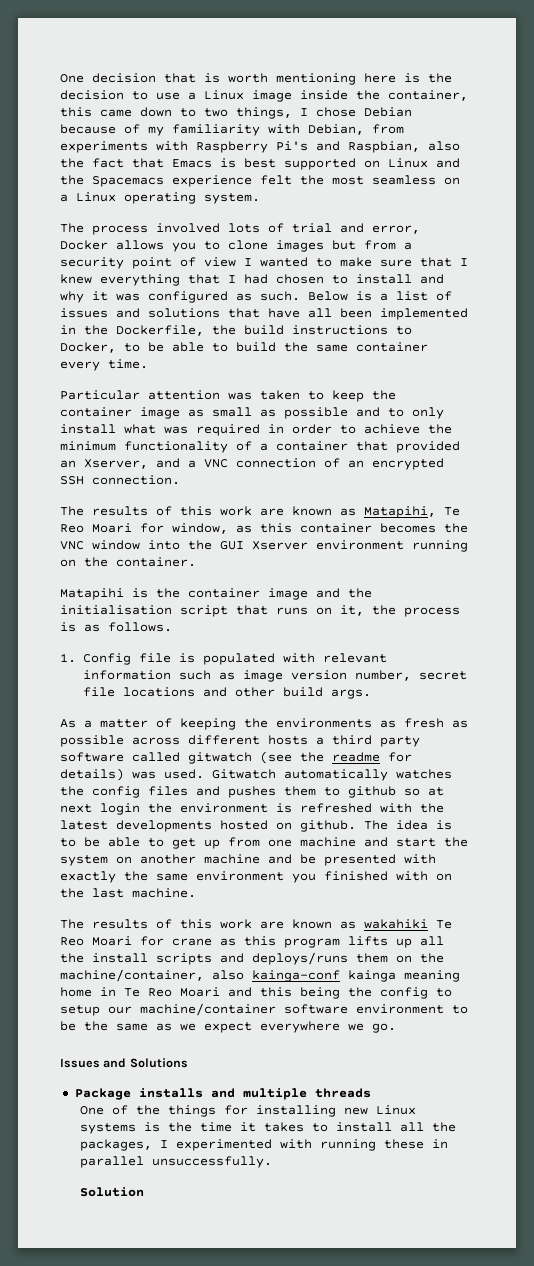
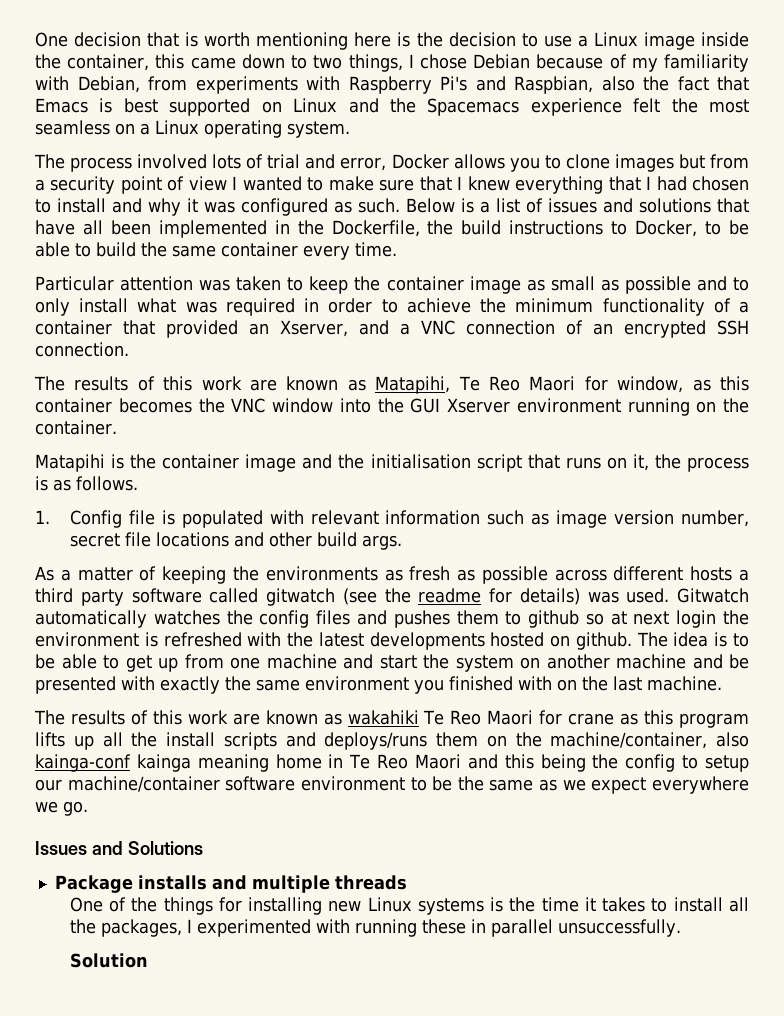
- The results of this work are known as Matapihi, Te Reo Moari for window, as this container becomes the VNC window into the GUI Xserver environment running on the container.
+ The results of this work are known as Matapihi, Te Reo Maori for window, as this container becomes the VNC window into the GUI Xserver environment running on the container.
- The results of this work are known as wakahiki Te Reo Moari for crane as this program lifts up all the install scripts and deploys/runs them on the machine/container, also kainga-conf kainga meaning home in Te Reo Moari and this being the config to setup our machine/container software environment to be the same as we expect everywhere we go.
+ The results of this work are known as wakahiki Te Reo Maori for crane as this program lifts up all the install scripts and deploys/runs them on the machine/container, also kainga-conf kainga meaning home in Te Reo Maori and this being the config to setup our machine/container software environment to be the same as we expect everywhere we go.

